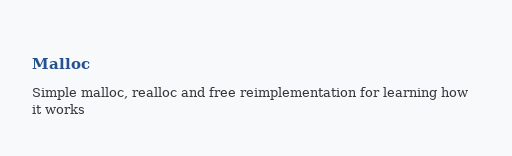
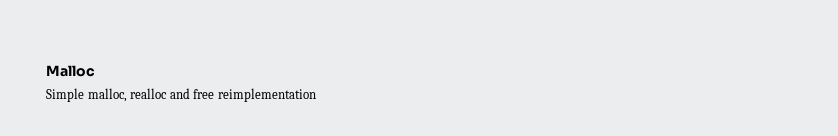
- Simple malloc, realloc and free reimplementation for learning how it works
+ Simple malloc, realloc and free reimplementation

